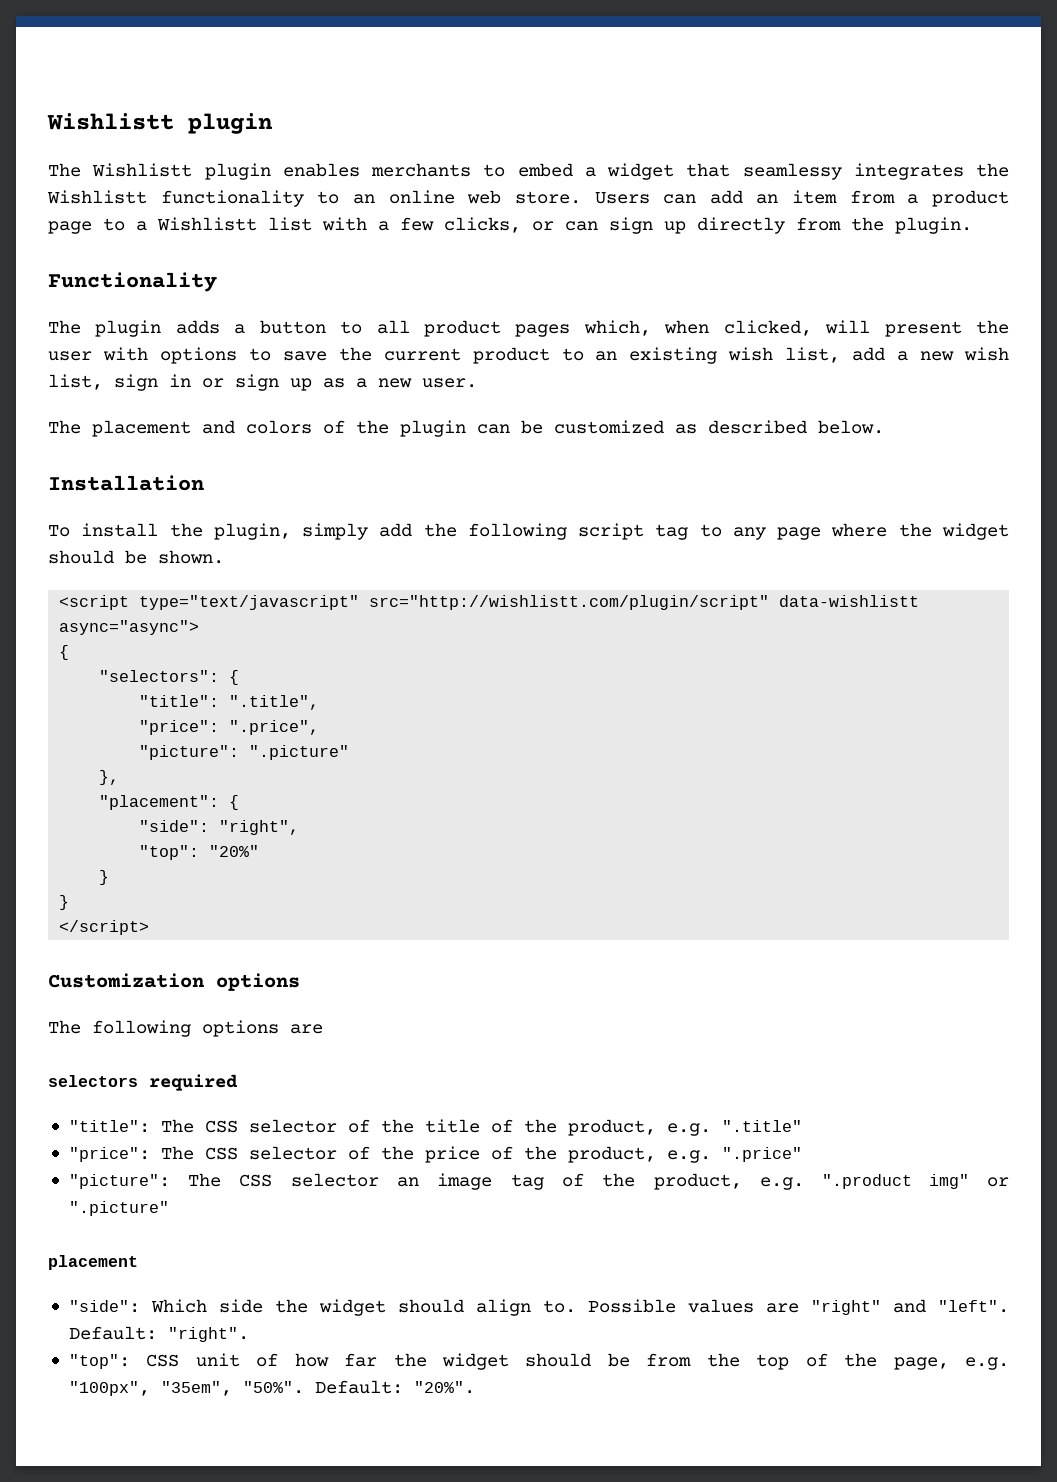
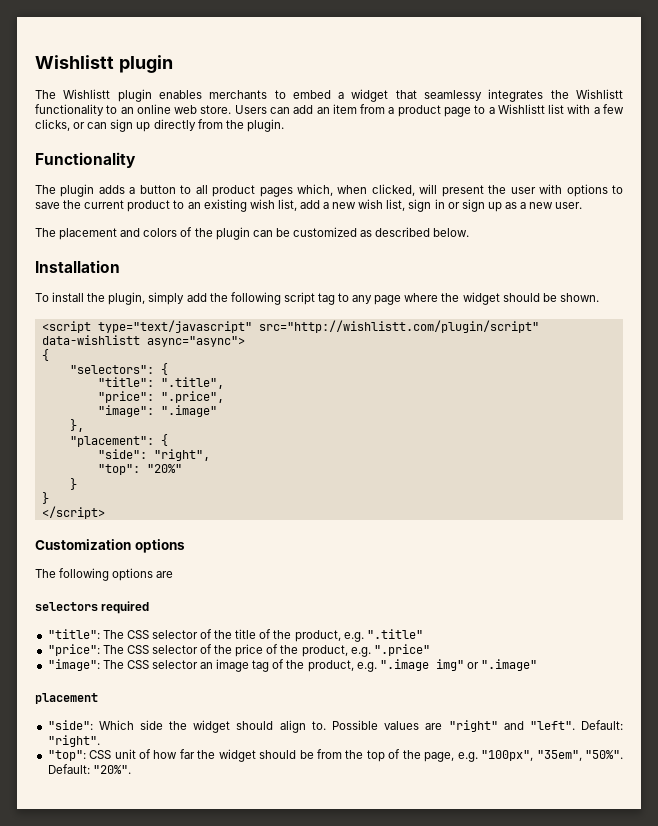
- "picture": ".picture"
+ "image": ".image"
- "picture": The CSS selector an image tag of the product, e.g. ".product img" or ".picture"
+ "image": The CSS selector an image tag of the product, e.g. ".image img" or ".image"

